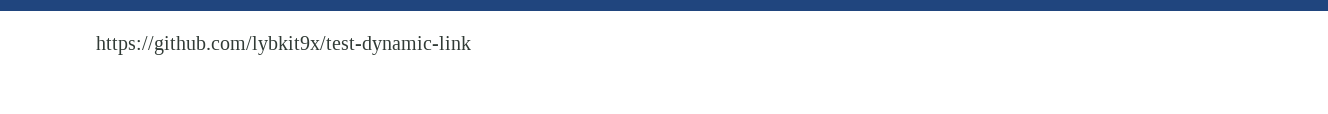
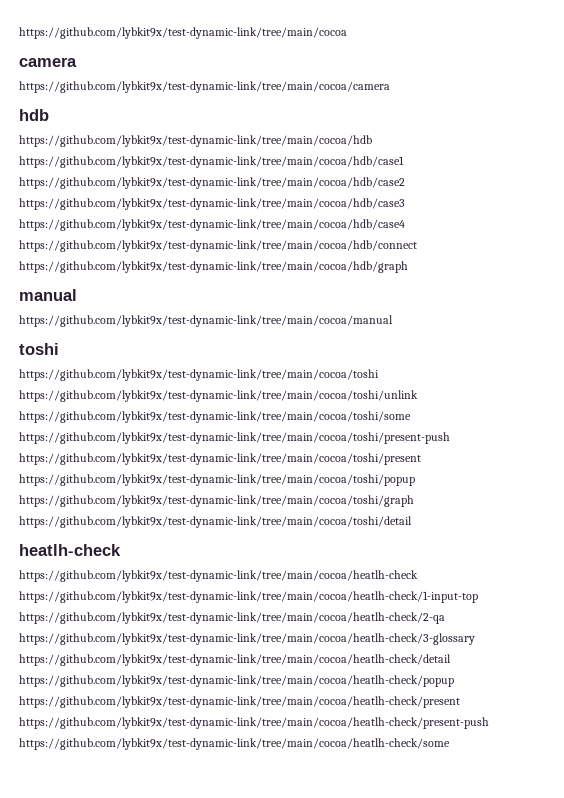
- https://github.com/lybkit9x/test-dynamic-link
+ https://github.com/lybkit9x/test-dynamic-link/tree/main/cocoa
+ camera
+ https://github.com/lybkit9x/test-dynamic-link/tree/main/cocoa/camera
+ hdb
+ https://github.com/lybkit9x/test-dynamic-link/tree/main/cocoa/hdb
+ https://github.com/lybkit9x/test-dynamic-link/tree/main/cocoa/hdb/case1
+ https://github.com/lybkit9x/test-dynamic-link/tree/main/cocoa/hdb/case2
+ https://github.com/lybkit9x/test-dynamic-link/tree/main/cocoa/hdb/case3
+ https://github.com/lybkit9x/test-dynamic-link/tree/main/cocoa/hdb/case4
+ https://github.com/lybkit9x/test-dynamic-link/tree/main/cocoa/hdb/connect
+ https://github.com/lybkit9x/test-dynamic-link/tree/main/cocoa/hdb/graph
+ manual
+ https://github.com/lybkit9x/test-dynamic-link/tree/main/cocoa/manual
+ toshi
+ https://github.com/lybkit9x/test-dynamic-link/tree/main/cocoa/toshi
+ https://github.com/lybkit9x/test-dynamic-link/tree/main/cocoa/toshi/unlink
+ https://github.com/lybkit9x/test-dynamic-link/tree/main/cocoa/toshi/some
+ https://github.com/lybkit9x/test-dynamic-link/tree/main/cocoa/toshi/present-push
+ https://github.com/lybkit9x/test-dynamic-link/tree/main/cocoa/toshi/present
+ https://github.com/lybkit9x/test-dynamic-link/tree/main/cocoa/toshi/popup
+ https://github.com/lybkit9x/test-dynamic-link/tree/main/cocoa/toshi/graph
+ https://github.com/lybkit9x/test-dynamic-link/tree/main/cocoa/toshi/detail
+ heatlh-check
+ https://github.com/lybkit9x/test-dynamic-link/tree/main/cocoa/heatlh-check
+ https://github.com/lybkit9x/test-dynamic-link/tree/main/cocoa/heatlh-check/1-input-top
+ https://github.com/lybkit9x/test-dynamic-link/tree/main/cocoa/heatlh-check/2-qa
+ https://github.com/lybkit9x/test-dynamic-link/tree/main/cocoa/heatlh-check/3-glossary
+ https://github.com/lybkit9x/test-dynamic-link/tree/main/cocoa/heatlh-check/detail
+ https://github.com/lybkit9x/test-dynamic-link/tree/main/cocoa/heatlh-check/popup
+ https://github.com/lybkit9x/test-dynamic-link/tree/main/cocoa/heatlh-check/present
+ https://github.com/lybkit9x/test-dynamic-link/tree/main/cocoa/heatlh-check/present-push
+ https://github.com/lybkit9x/test-dynamic-link/tree/main/cocoa/heatlh-check/some

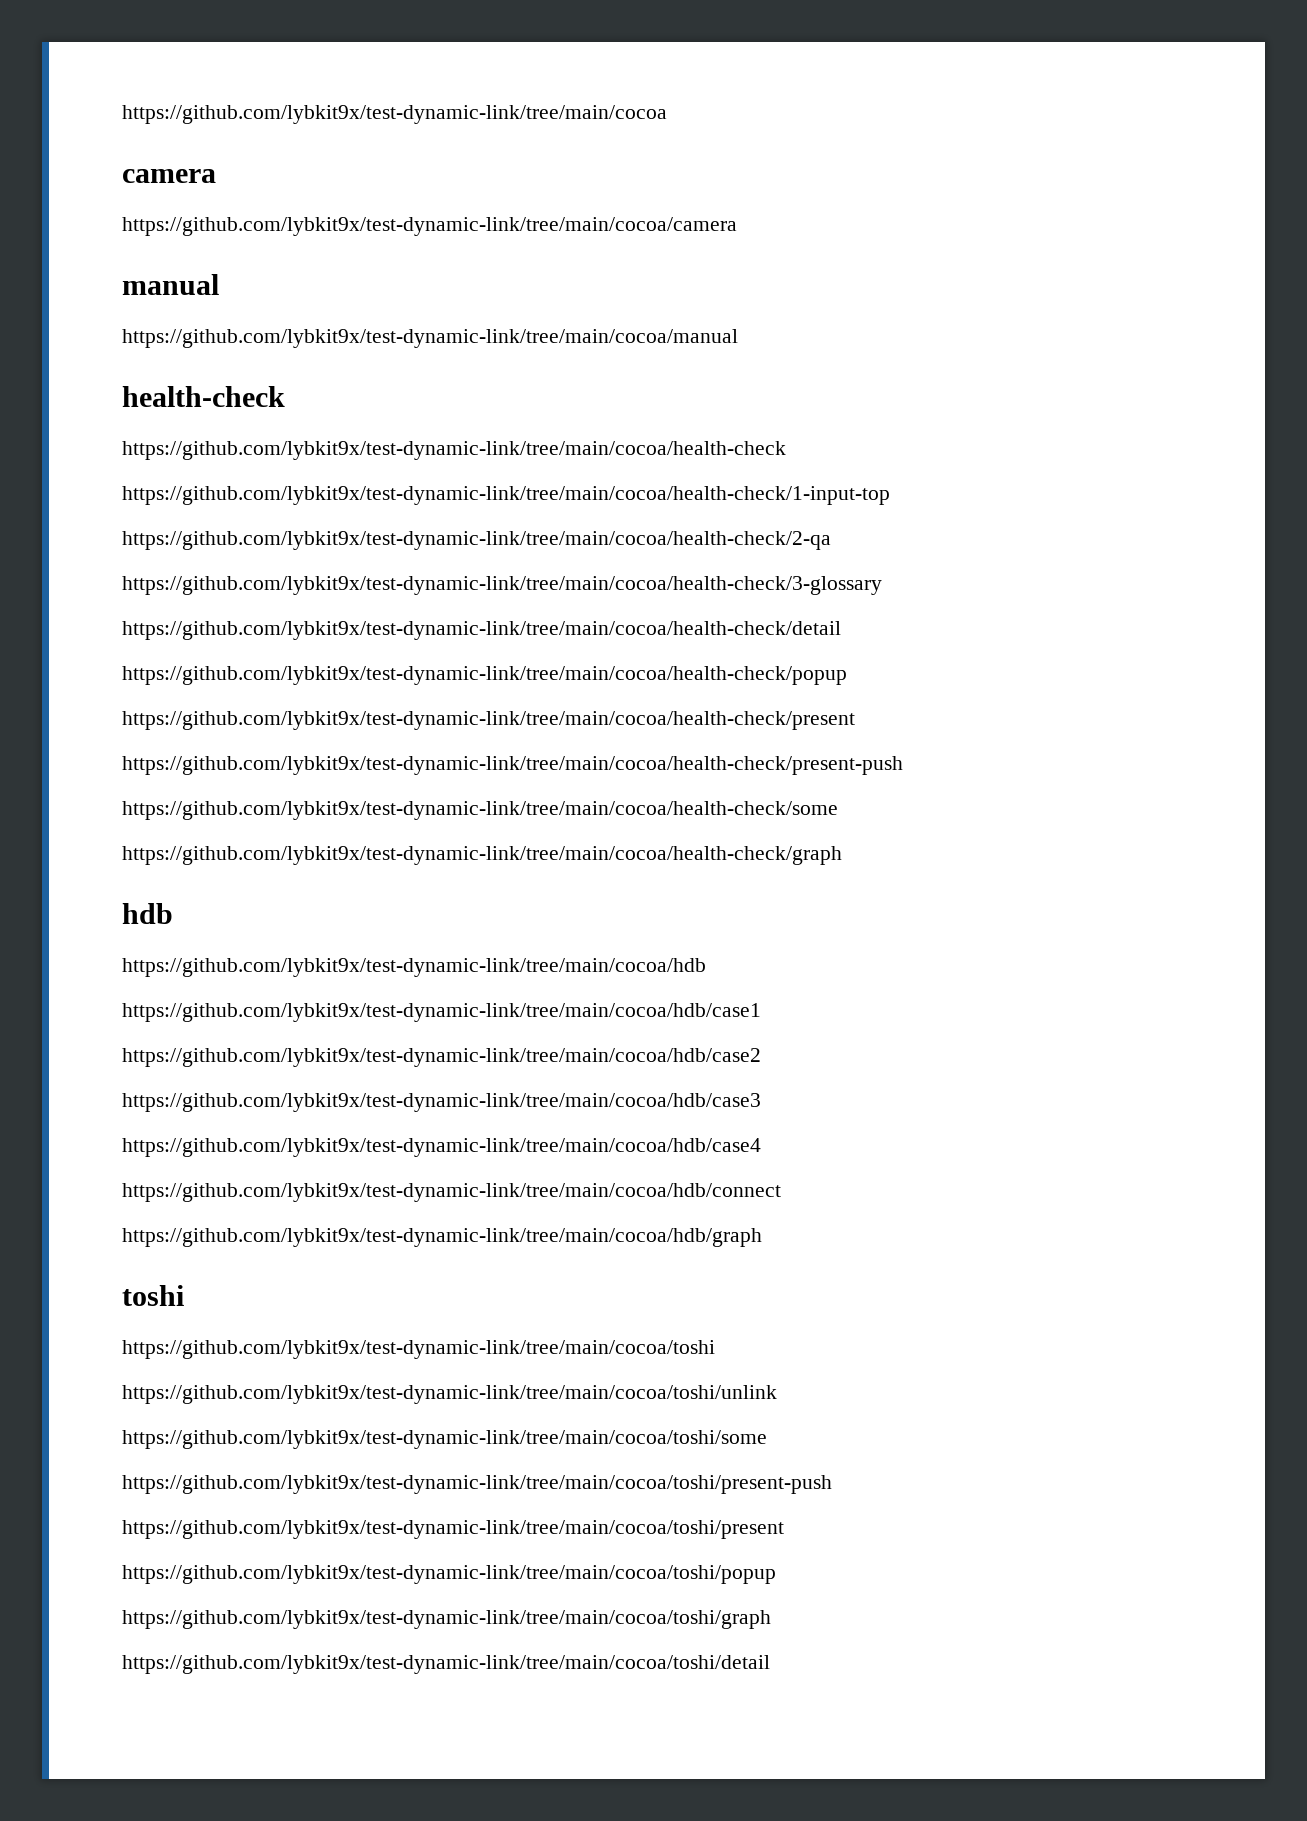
+ manual
+ https://github.com/lybkit9x/test-dynamic-link/tree/main/cocoa/manual
+ health-check
+ https://github.com/lybkit9x/test-dynamic-link/tree/main/cocoa/health-check
+ https://github.com/lybkit9x/test-dynamic-link/tree/main/cocoa/health-check/1-input-top
+ https://github.com/lybkit9x/test-dynamic-link/tree/main/cocoa/health-check/2-qa
+ https://github.com/lybkit9x/test-dynamic-link/tree/main/cocoa/health-check/3-glossary
+ https://github.com/lybkit9x/test-dynamic-link/tree/main/cocoa/health-check/detail
+ https://github.com/lybkit9x/test-dynamic-link/tree/main/cocoa/health-check/popup
+ https://github.com/lybkit9x/test-dynamic-link/tree/main/cocoa/health-check/present
+ https://github.com/lybkit9x/test-dynamic-link/tree/main/cocoa/health-check/present-push
+ https://github.com/lybkit9x/test-dynamic-link/tree/main/cocoa/health-check/some
+ https://github.com/lybkit9x/test-dynamic-link/tree/main/cocoa/health-check/graph
- manual
- https://github.com/lybkit9x/test-dynamic-link/tree/main/cocoa/manual
- heatlh-check
- https://github.com/lybkit9x/test-dynamic-link/tree/main/cocoa/heatlh-check
- https://github.com/lybkit9x/test-dynamic-link/tree/main/cocoa/heatlh-check/1-input-top
- https://github.com/lybkit9x/test-dynamic-link/tree/main/cocoa/heatlh-check/2-qa
- https://github.com/lybkit9x/test-dynamic-link/tree/main/cocoa/heatlh-check/3-glossary
- https://github.com/lybkit9x/test-dynamic-link/tree/main/cocoa/heatlh-check/detail
- https://github.com/lybkit9x/test-dynamic-link/tree/main/cocoa/heatlh-check/popup
- https://github.com/lybkit9x/test-dynamic-link/tree/main/cocoa/heatlh-check/present
- https://github.com/lybkit9x/test-dynamic-link/tree/main/cocoa/heatlh-check/present-push
- https://github.com/lybkit9x/test-dynamic-link/tree/main/cocoa/heatlh-check/some

